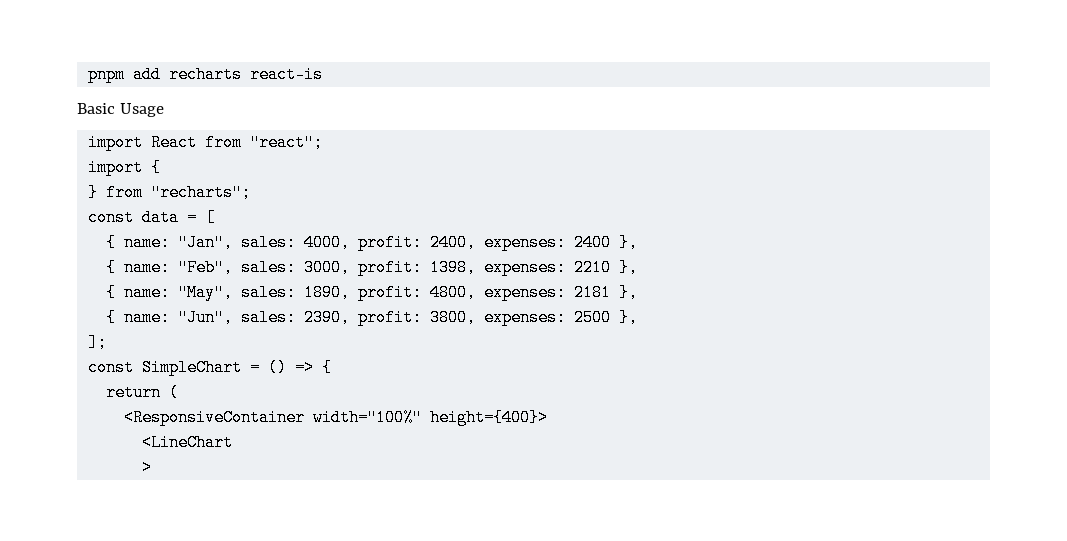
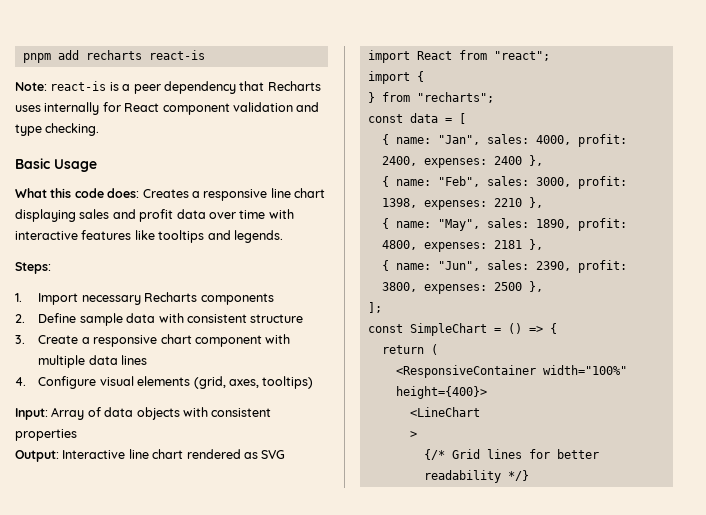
+ Note: react-is is a peer dependency that Recharts uses internally for React component validation and type checking.
  Basic Usage
+ What this code does: Creates a responsive line chart displaying sales and profit data over time with interactive features like tooltips and legends.
+ Steps:
+ 1. Import necessary Recharts components
+ 2. Define sample data with consistent structure
+ 3. Create a responsive chart component with multiple data lines
+ 4. Configure visual elements (grid, axes, tooltips)
+ Input: Array of data objects with consistent properties
+ Output: Interactive line chart rendered as SVG
+ {/* Grid lines for better readability */}

